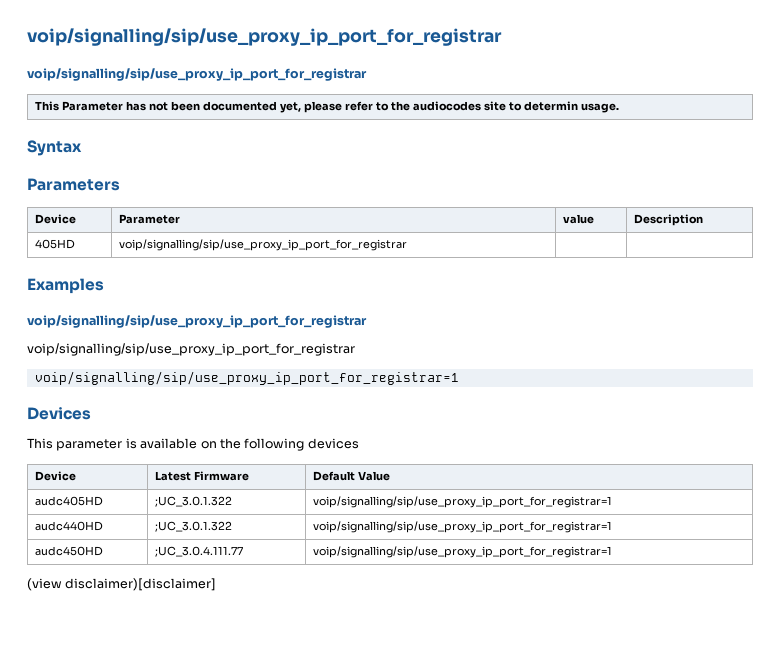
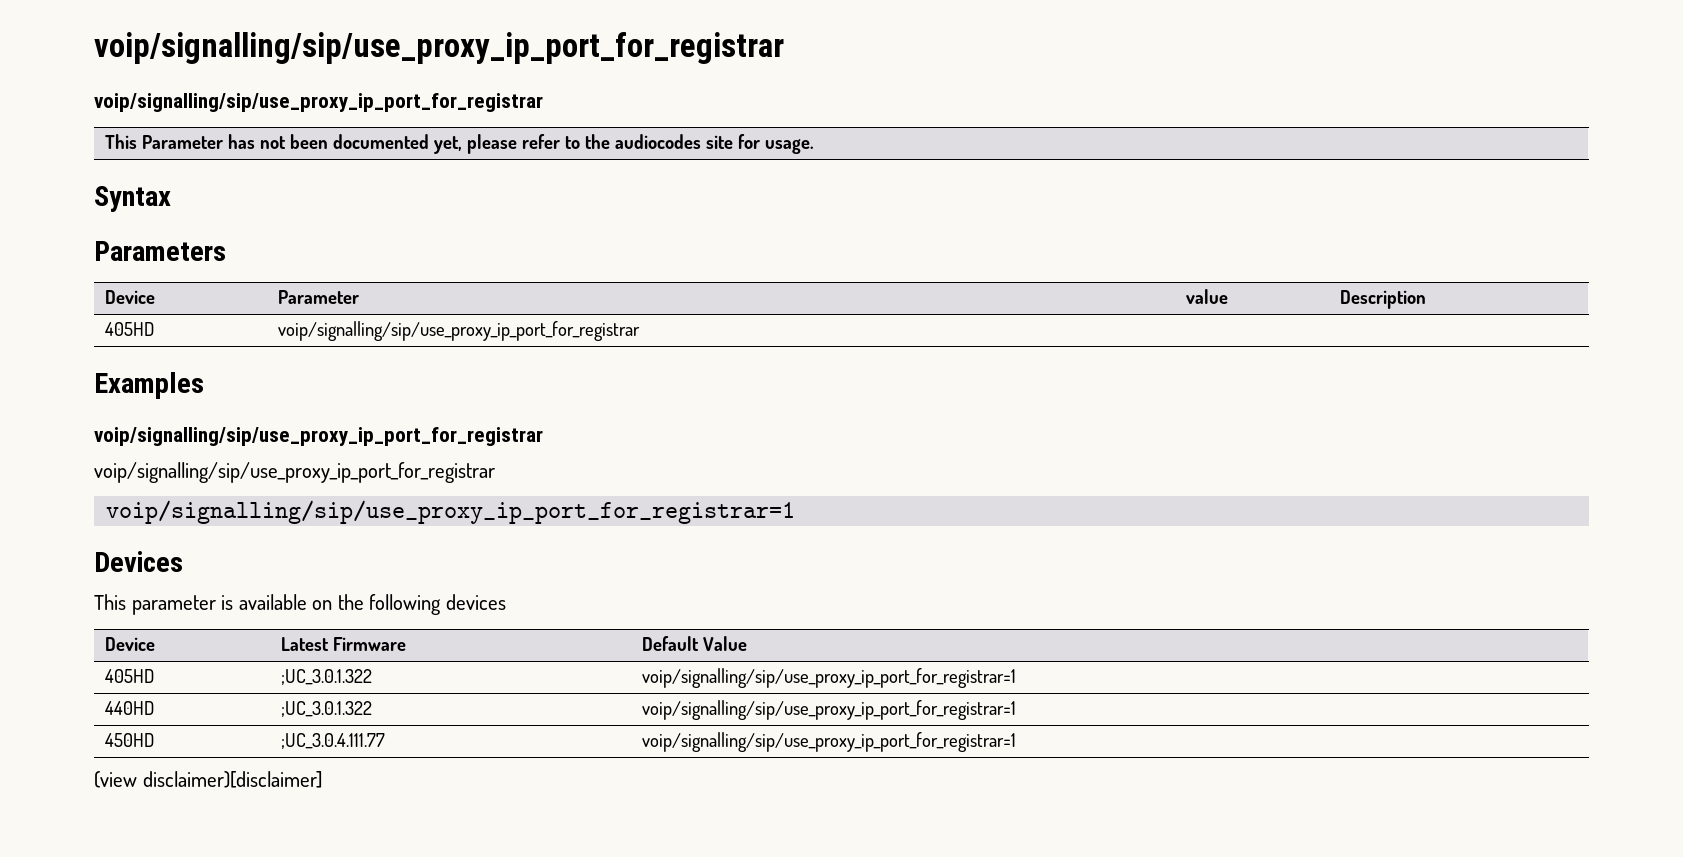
- This Parameter has not been documented yet, please refer to the audiocodes site to determin usage.
+ This Parameter has not been documented yet, please refer to the audiocodes site for usage.
- audc405HD | ;UC_3.0.1.322 | voip/signalling/sip/use_proxy_ip_port_for_registrar=1
- audc440HD | ;UC_3.0.1.322 | voip/signalling/sip/use_proxy_ip_port_for_registrar=1
- audc450HD | ;UC_3.0.4.111.77 | voip/signalling/sip/use_proxy_ip_port_for_registrar=1
+ 405HD | ;UC_3.0.1.322 | voip/signalling/sip/use_proxy_ip_port_for_registrar=1
+ 440HD | ;UC_3.0.1.322 | voip/signalling/sip/use_proxy_ip_port_for_registrar=1
+ 450HD | ;UC_3.0.4.111.77 | voip/signalling/sip/use_proxy_ip_port_for_registrar=1

